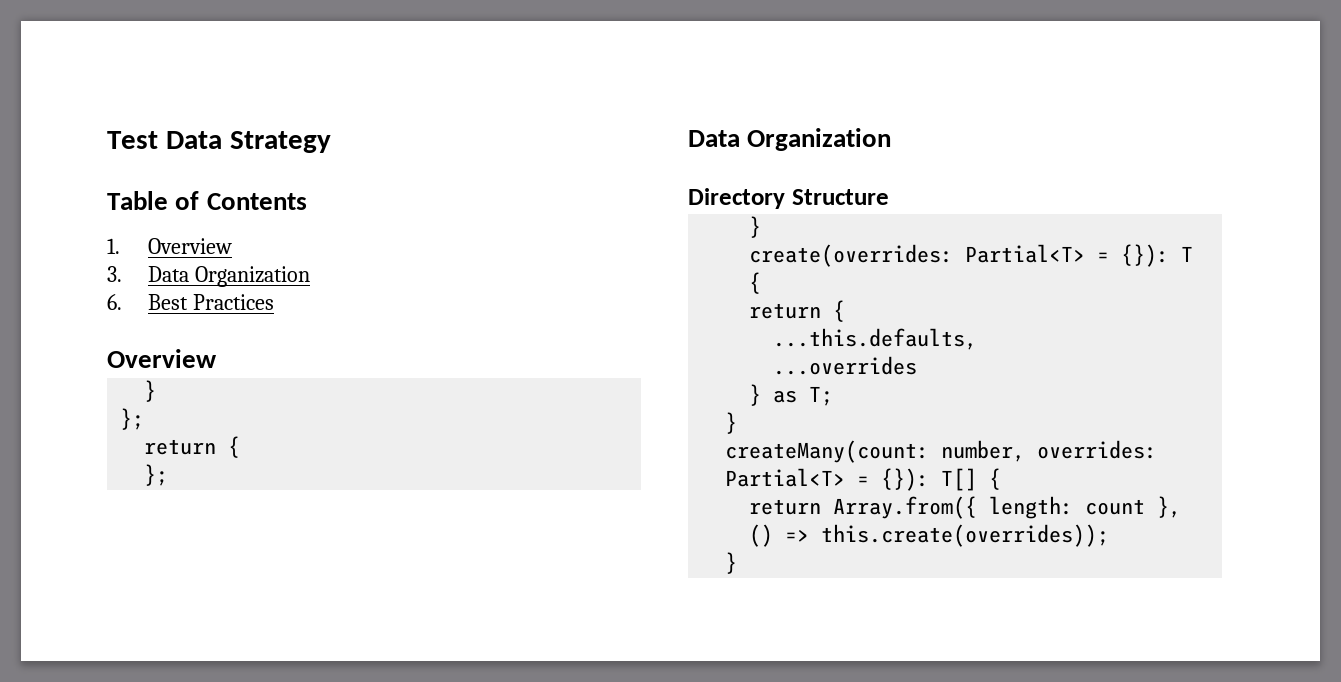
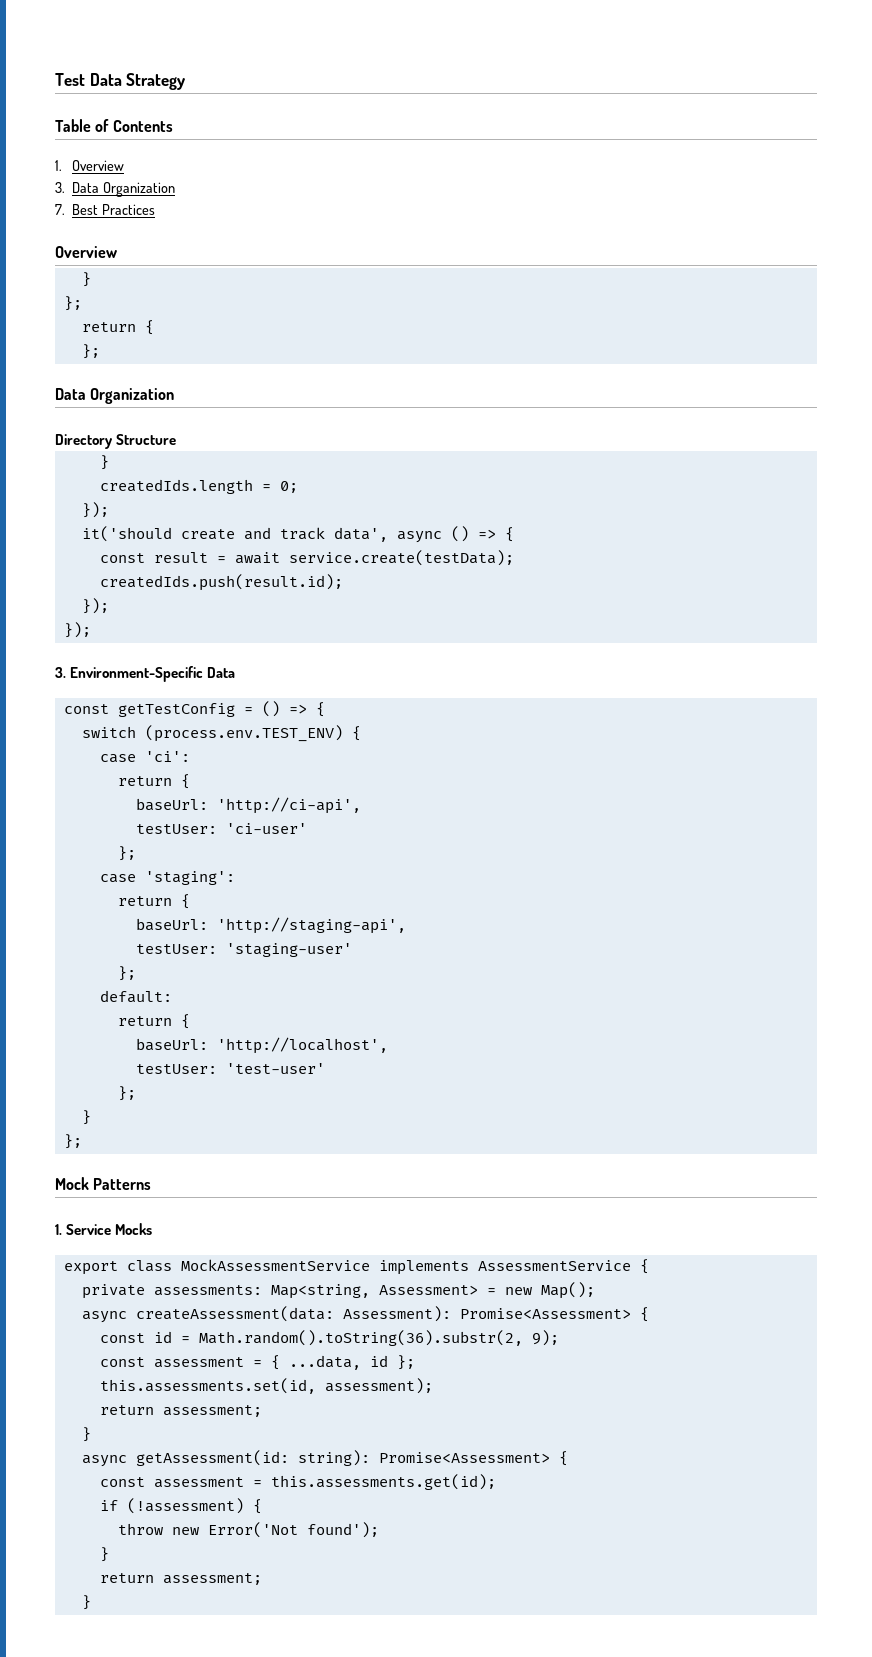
- 6. Best Practices
+ 7. Best Practices
- create(overrides: Partial<T> = {}): T {
+ createdIds.length = 0;
+ });
+ it('should create and track data', async () => {
+ const result = await service.create(testData);
+ createdIds.push(result.id);
+ });
+ });
+ 3. Environment-Specific Data
+ const getTestConfig = () => {
+ switch (process.env.TEST_ENV) {
+ case 'ci':
  return {
- ...this.defaults,
- ...overrides
- } as T;
+ baseUrl: 'http://ci-api',
+ testUser: 'ci-user'
+ };
+ case 'staging':
+ return {
+ baseUrl: 'http://staging-api',
+ testUser: 'staging-user'
+ };
+ default:
+ return {
+ baseUrl: 'http://localhost',
+ testUser: 'test-user'
+ };
  }
- createMany(count: number, overrides: Partial<T> = {}): T[] {
- return Array.from({ length: count }, () => this.create(overrides));
+ };
+ Mock Patterns
+ 1. Service Mocks
+ export class MockAssessmentService implements AssessmentService {
+ private assessments: Map<string, Assessment> = new Map();
+ async createAssessment(data: Assessment): Promise<Assessment> {
+ const id = Math.random().toString(36).substr(2, 9);
+ const assessment = { ...data, id };
+ this.assessments.set(id, assessment);
+ return assessment;
+ }
+ async getAssessment(id: string): Promise<Assessment> {
+ const assessment = this.assessments.get(id);
+ if (!assessment) {
+ throw new Error('Not found');
+ }
+ return assessment;

